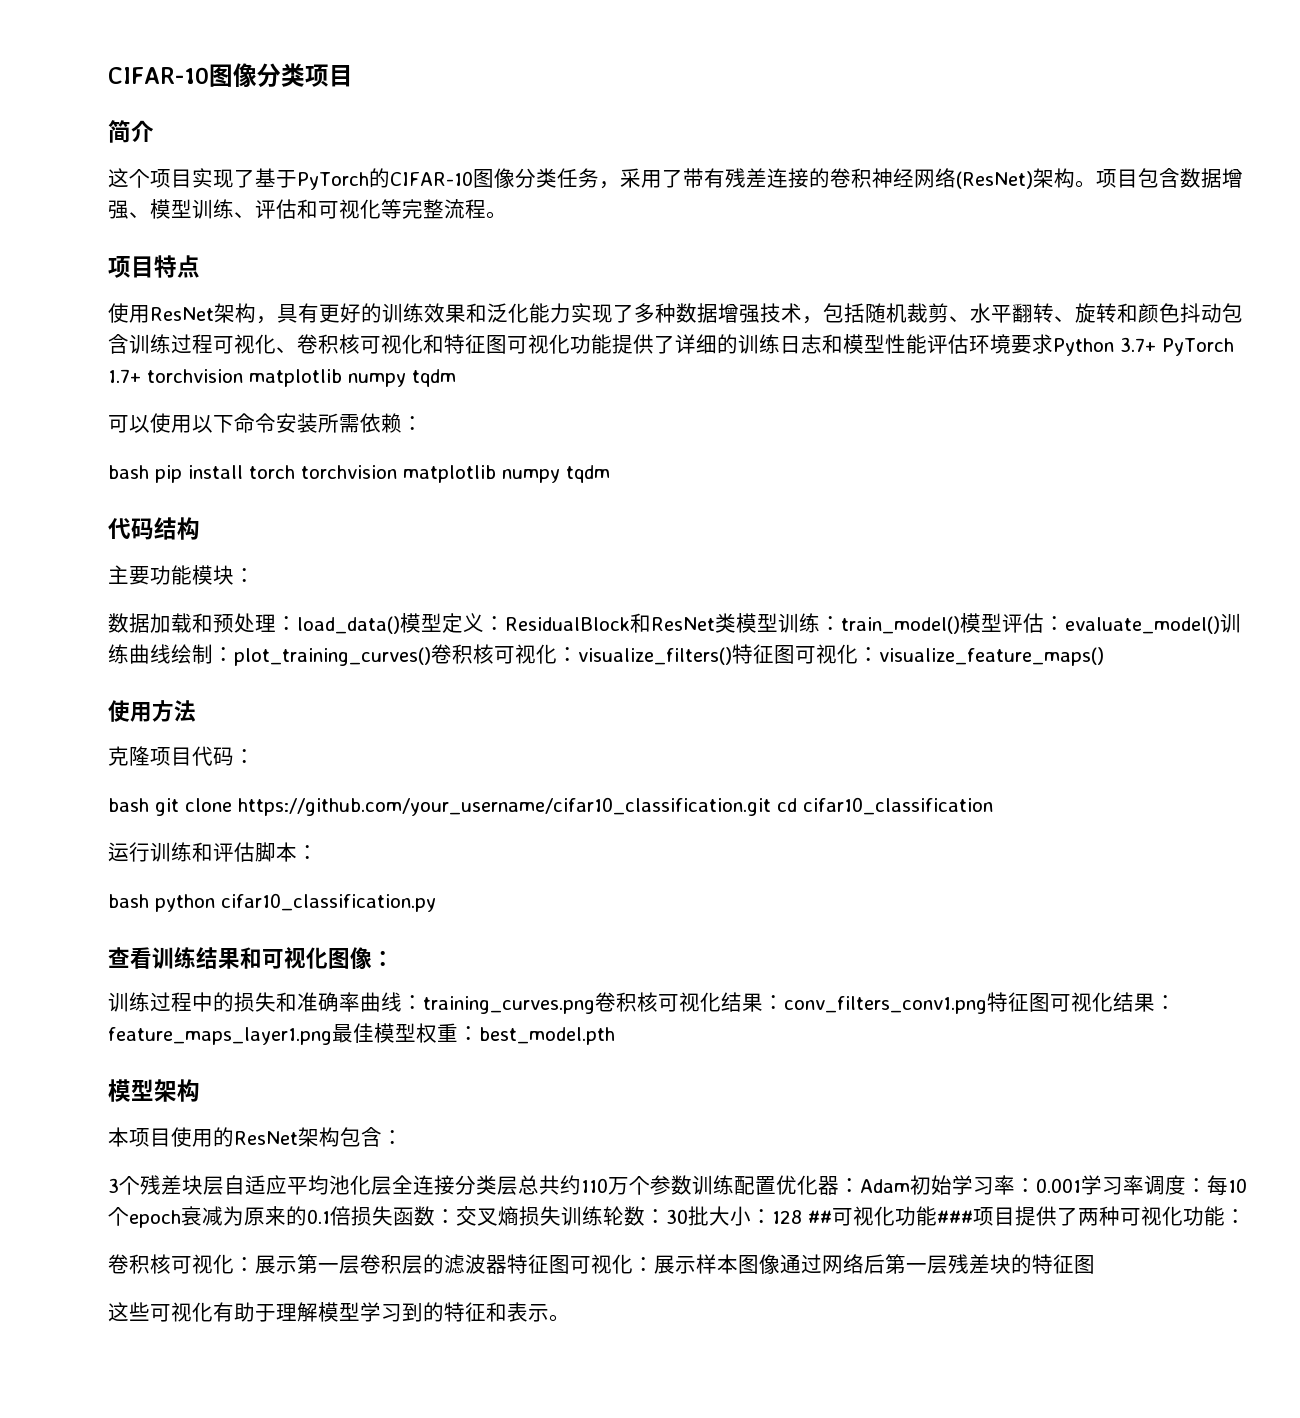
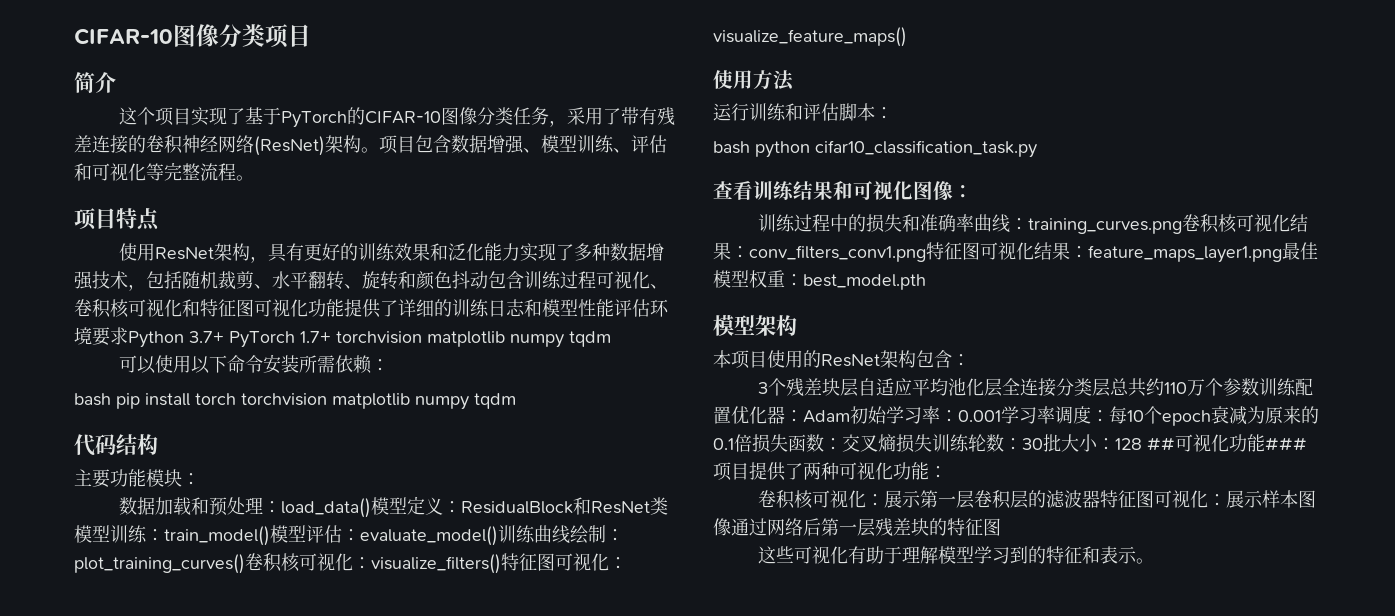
- 克隆项目代码：
- bash git clone https://github.com/your_username/cifar10_classification.git cd cifar10_classification
- bash python cifar10_classification.py
+ bash python cifar10_classification_task.py

